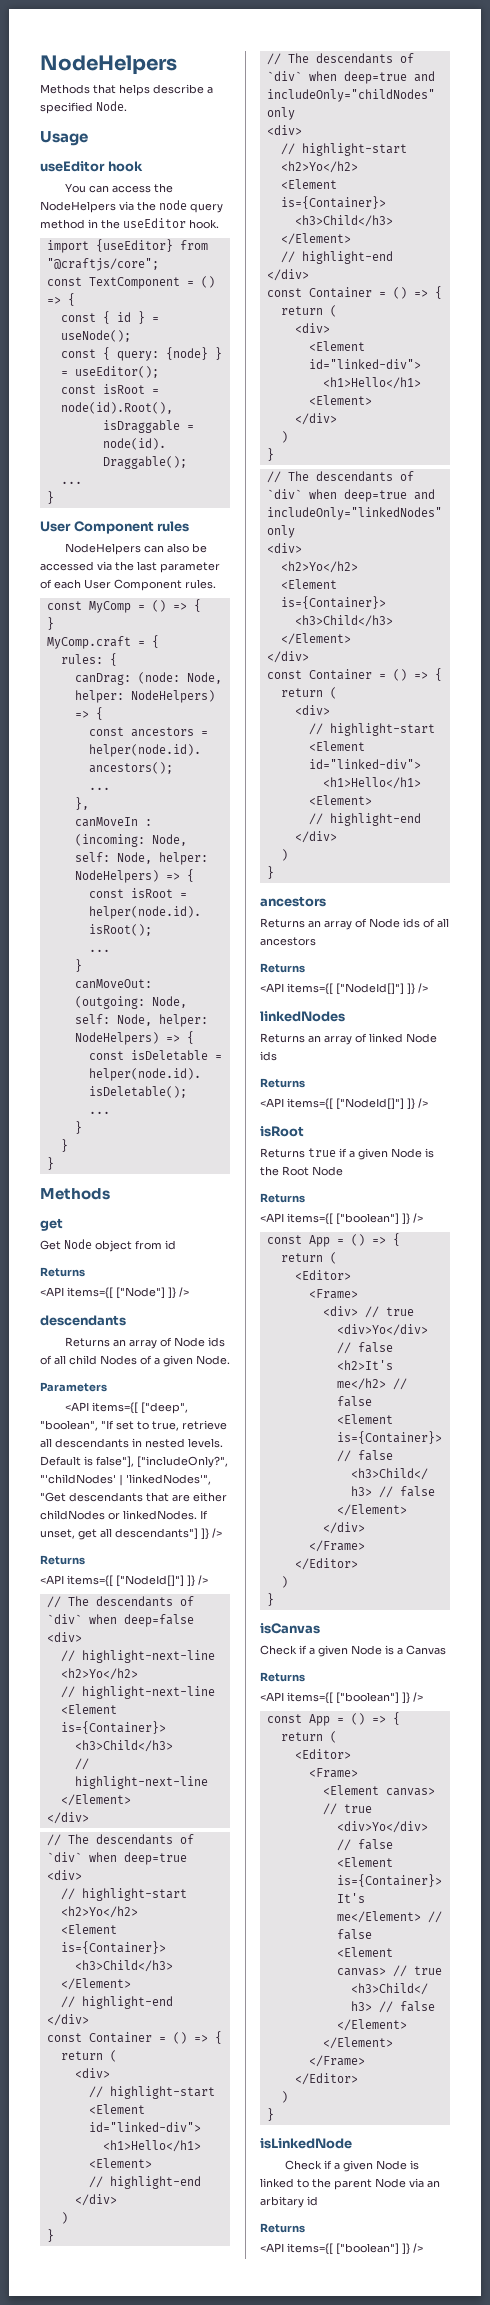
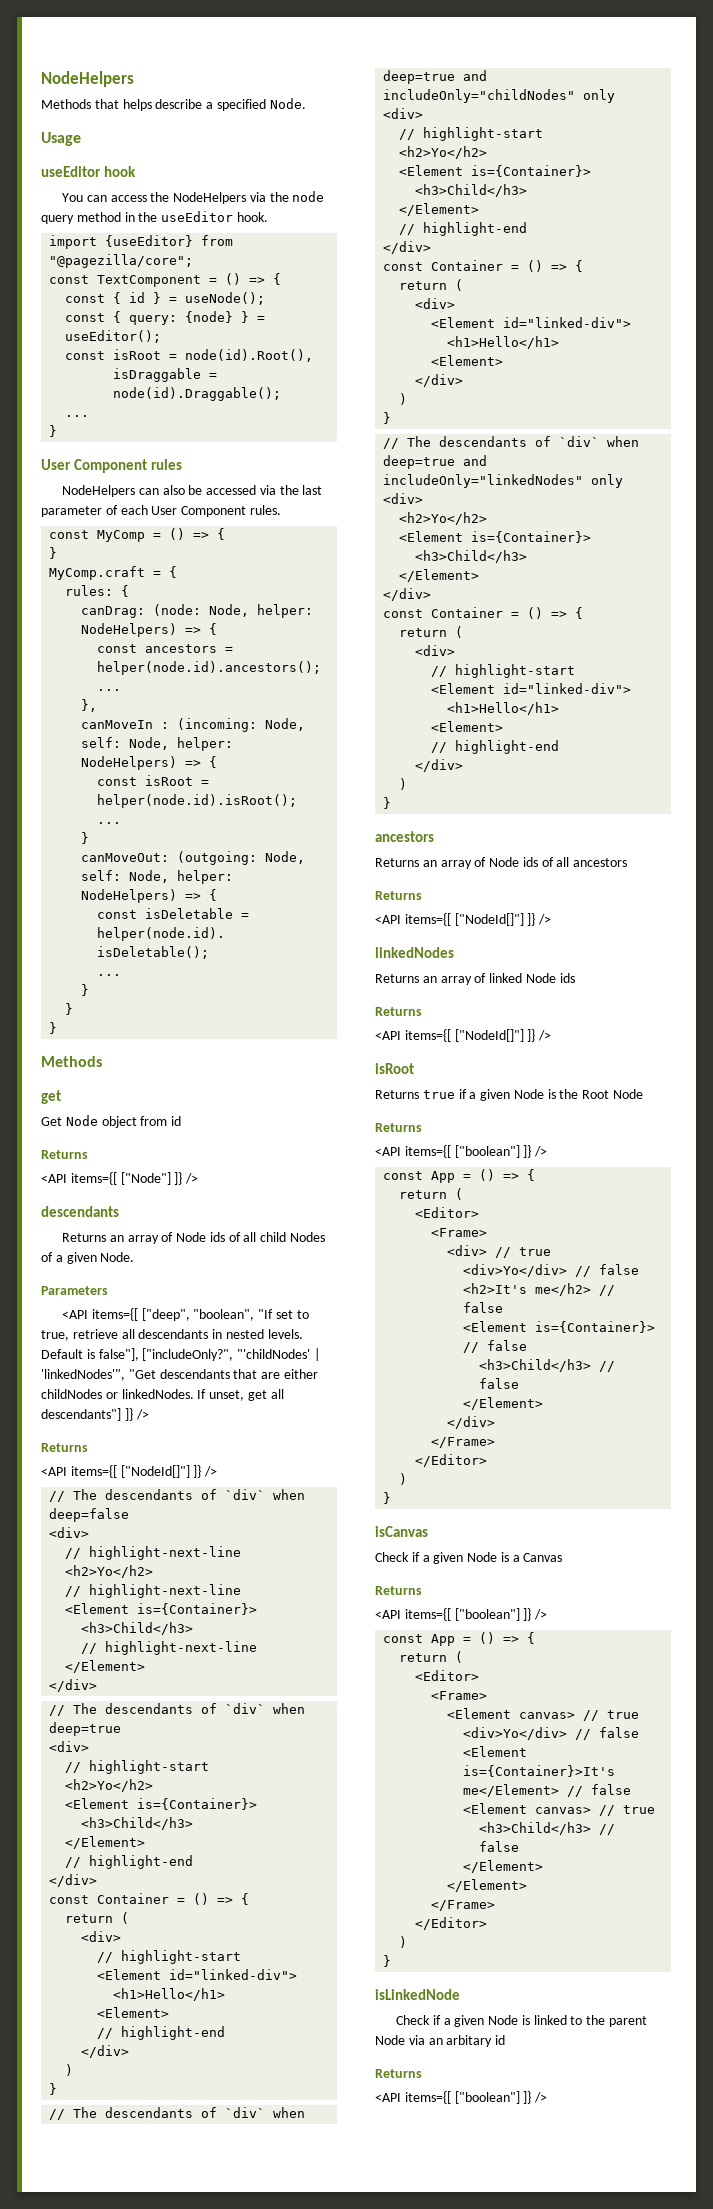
- import {useEditor} from "@craftjs/core";
+ import {useEditor} from "@pagezilla/core";

